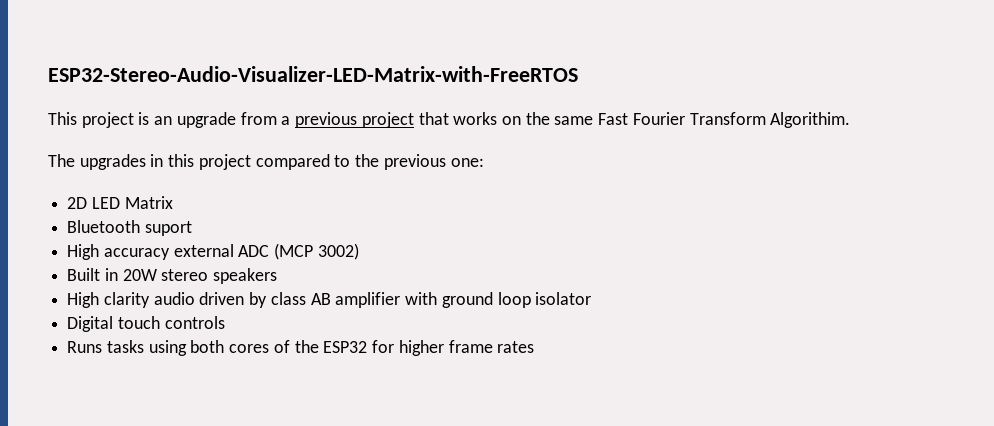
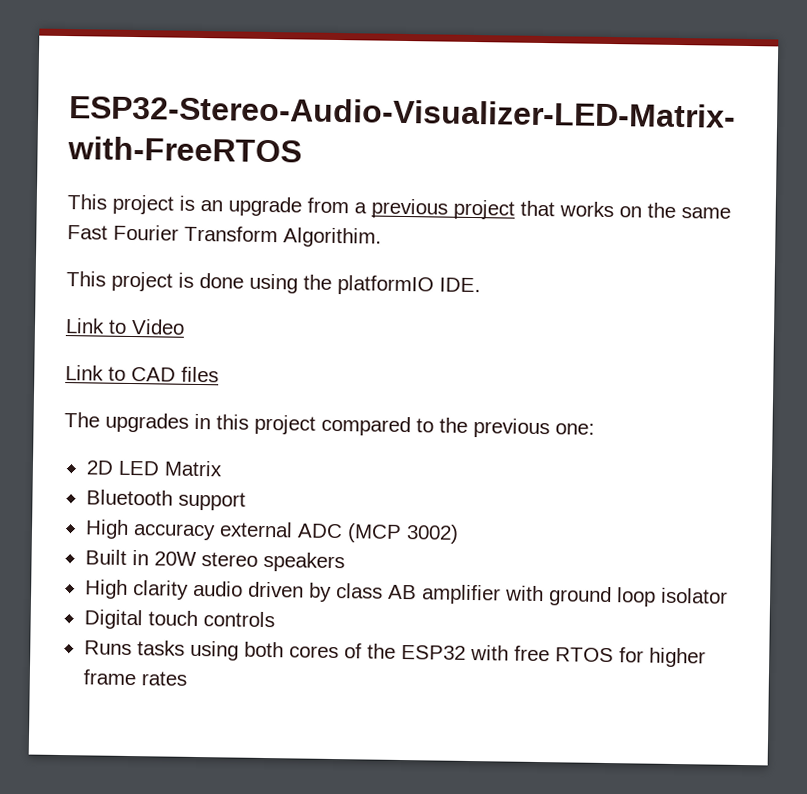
+ This project is done using the platformIO IDE.
+ Link to Video
+ Link to CAD files
- Bluetooth suport
+ Bluetooth support
- Runs tasks using both cores of the ESP32 for higher frame rates
+ Runs tasks using both cores of the ESP32 with free RTOS for higher frame rates

